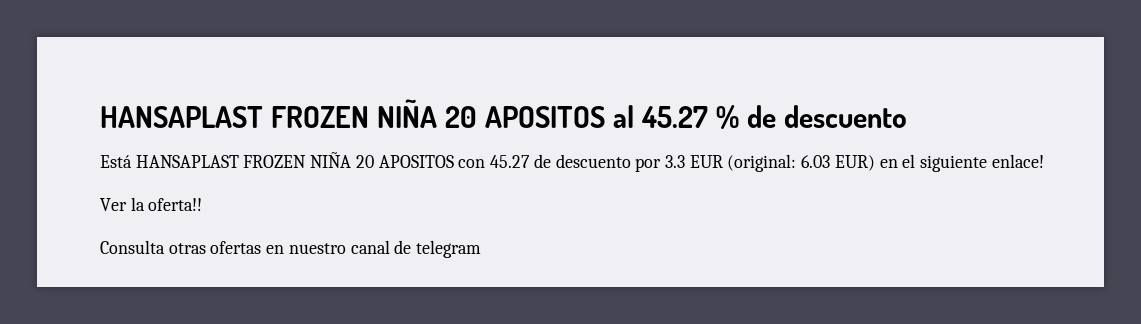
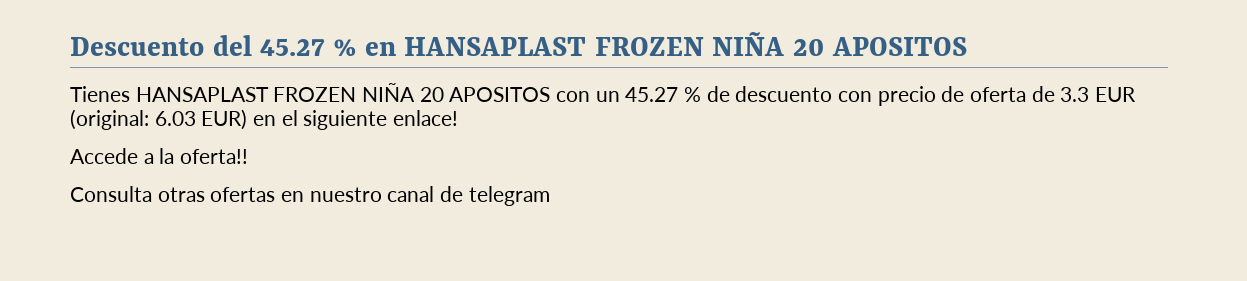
- HANSAPLAST FROZEN NIÑA 20 APOSITOS al 45.27 % de descuento
- Está HANSAPLAST FROZEN NIÑA 20 APOSITOS con 45.27 de descuento por 3.3 EUR (original: 6.03 EUR) en el siguiente enlace!
+ Descuento del 45.27 % en HANSAPLAST FROZEN NIÑA 20 APOSITOS
+ Tienes HANSAPLAST FROZEN NIÑA 20 APOSITOS con un 45.27 % de descuento con precio de oferta de 3.3 EUR (original: 6.03 EUR) en el siguiente enlace!
- Ver la oferta!!
+ Accede a la oferta!!

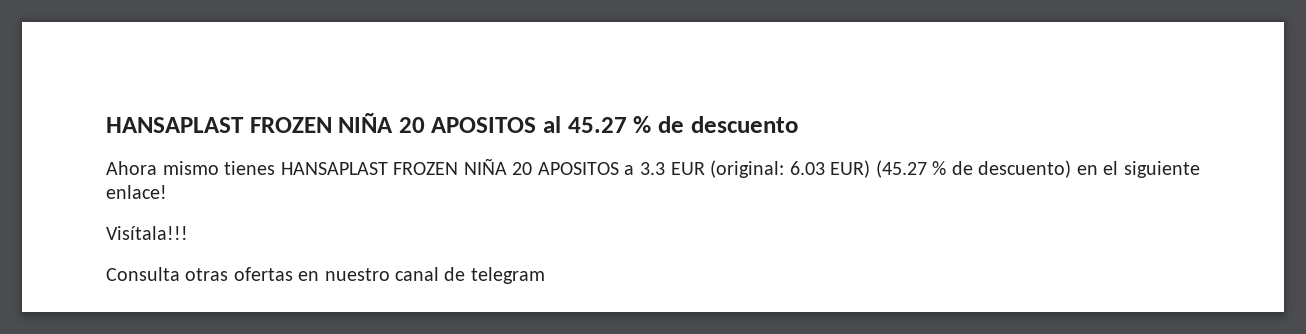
- Descuento del 45.27 % en HANSAPLAST FROZEN NIÑA 20 APOSITOS
- Tienes HANSAPLAST FROZEN NIÑA 20 APOSITOS con un 45.27 % de descuento con precio de oferta de 3.3 EUR (original: 6.03 EUR) en el siguiente enlace!
+ HANSAPLAST FROZEN NIÑA 20 APOSITOS al 45.27 % de descuento
+ Ahora mismo tienes HANSAPLAST FROZEN NIÑA 20 APOSITOS a 3.3 EUR (original: 6.03 EUR) (45.27 % de descuento) en el siguiente enlace!
- Accede a la oferta!!
+ Visítala!!!

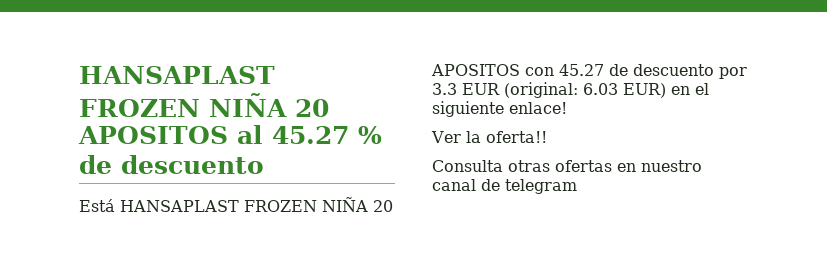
- Ahora mismo tienes HANSAPLAST FROZEN NIÑA 20 APOSITOS a 3.3 EUR (original: 6.03 EUR) (45.27 % de descuento) en el siguiente enlace!
+ Está HANSAPLAST FROZEN NIÑA 20 APOSITOS con 45.27 de descuento por 3.3 EUR (original: 6.03 EUR) en el siguiente enlace!
- Visítala!!!
+ Ver la oferta!!

